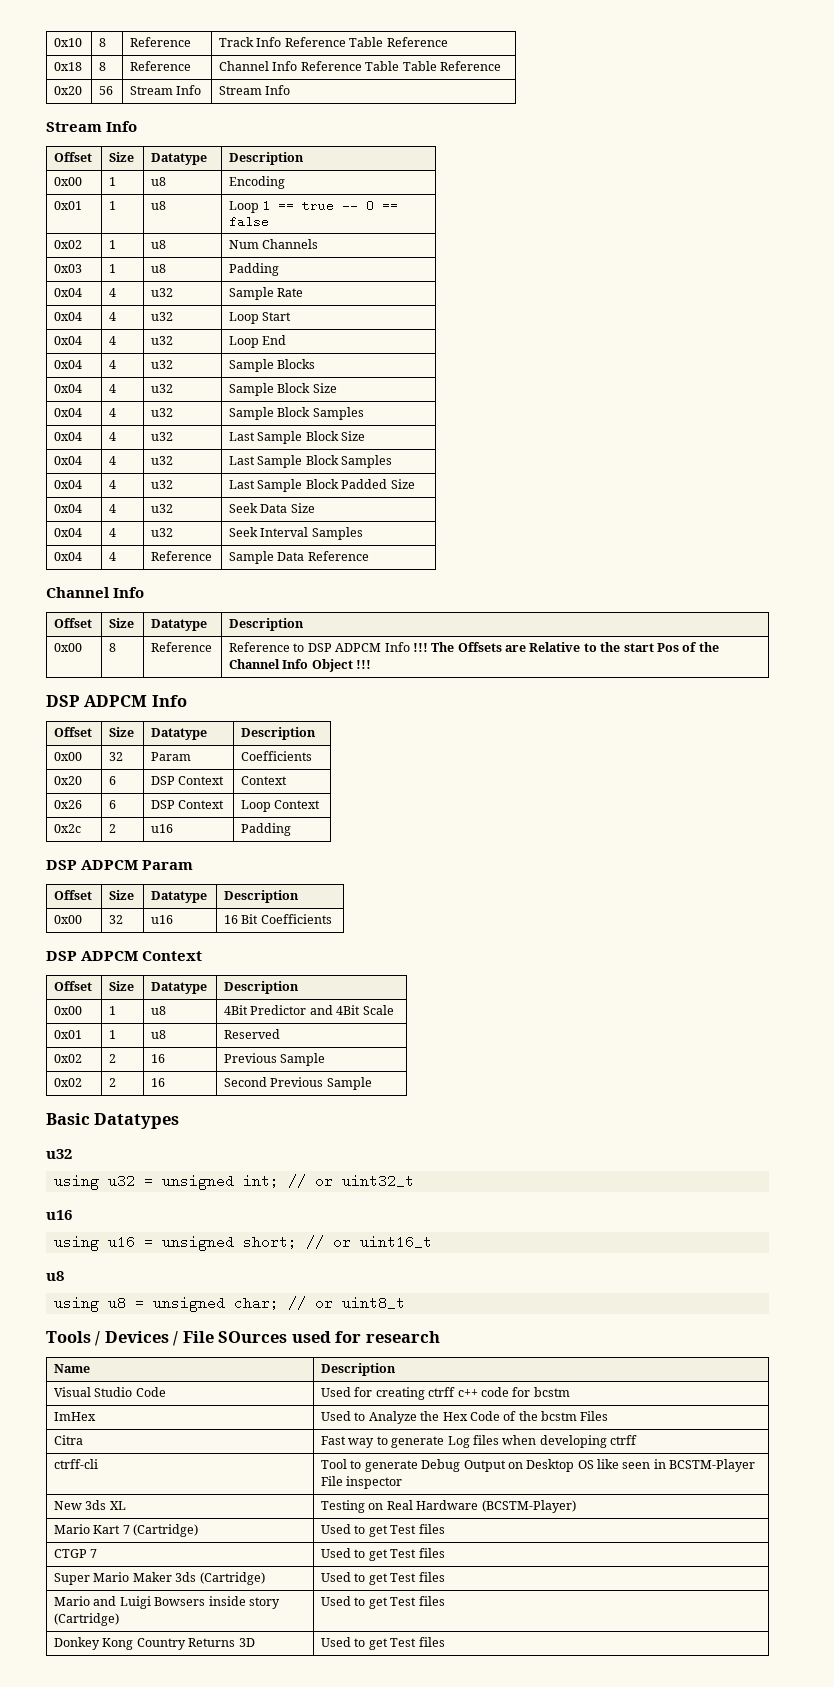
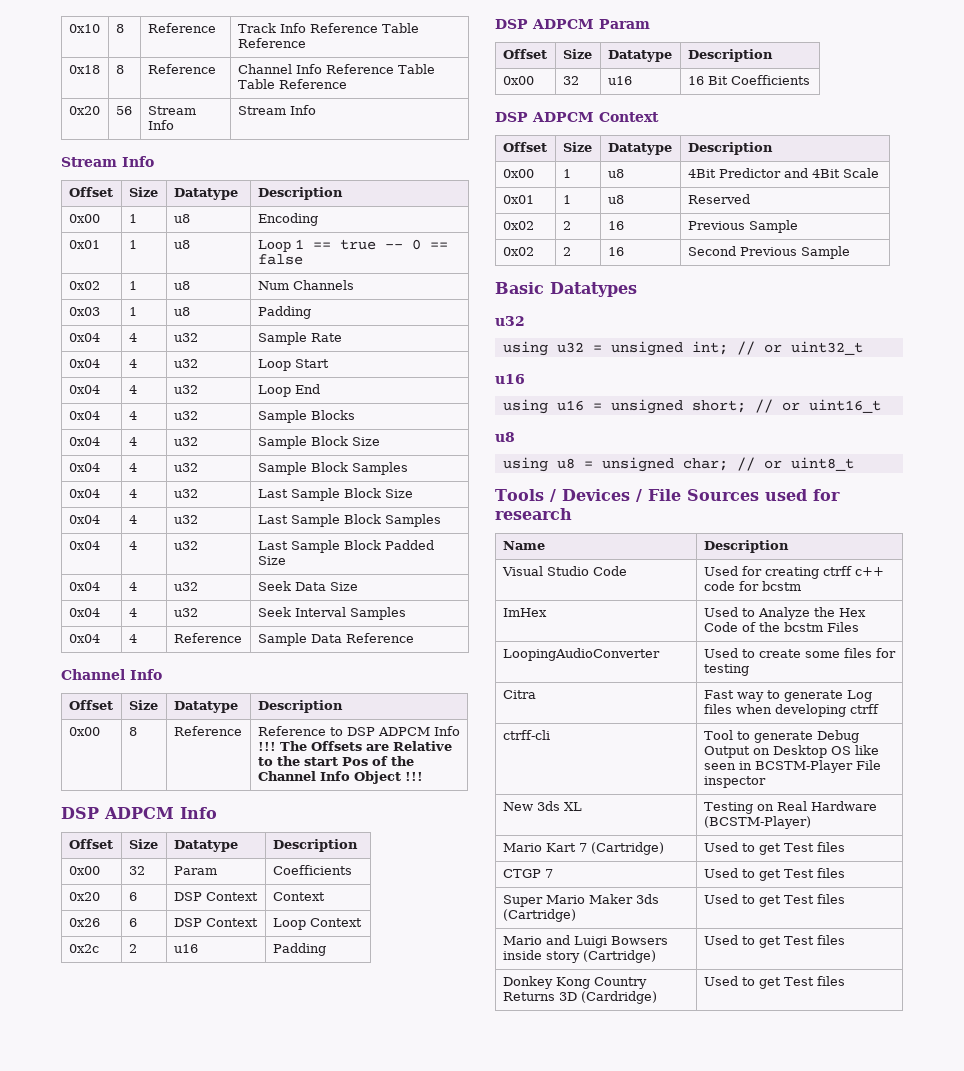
- Tools / Devices / File SOurces used for research
+ Tools / Devices / File Sources used for research
+ LoopingAudioConverter | Used to create some files for testing
- Donkey Kong Country Returns 3D | Used to get Test files
+ Donkey Kong Country Returns 3D (Cardridge) | Used to get Test files

